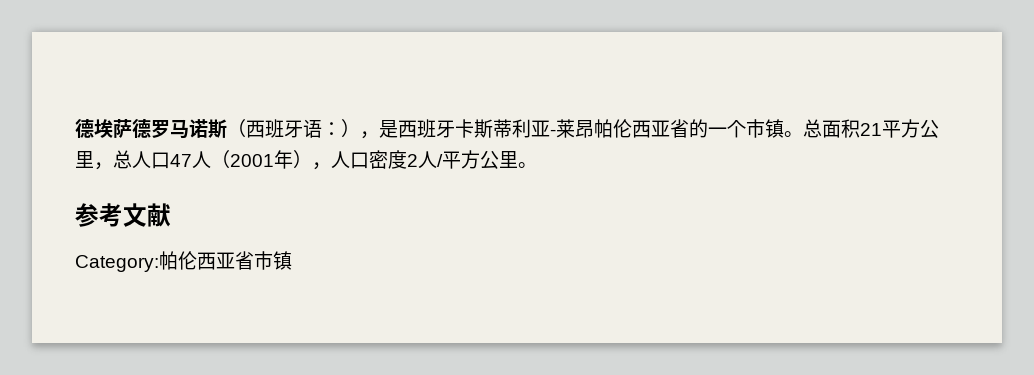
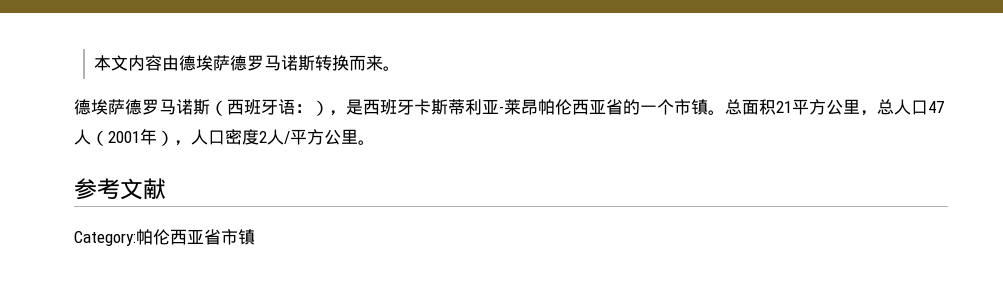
+ 本文内容由德埃萨德罗马诺斯转换而来。

